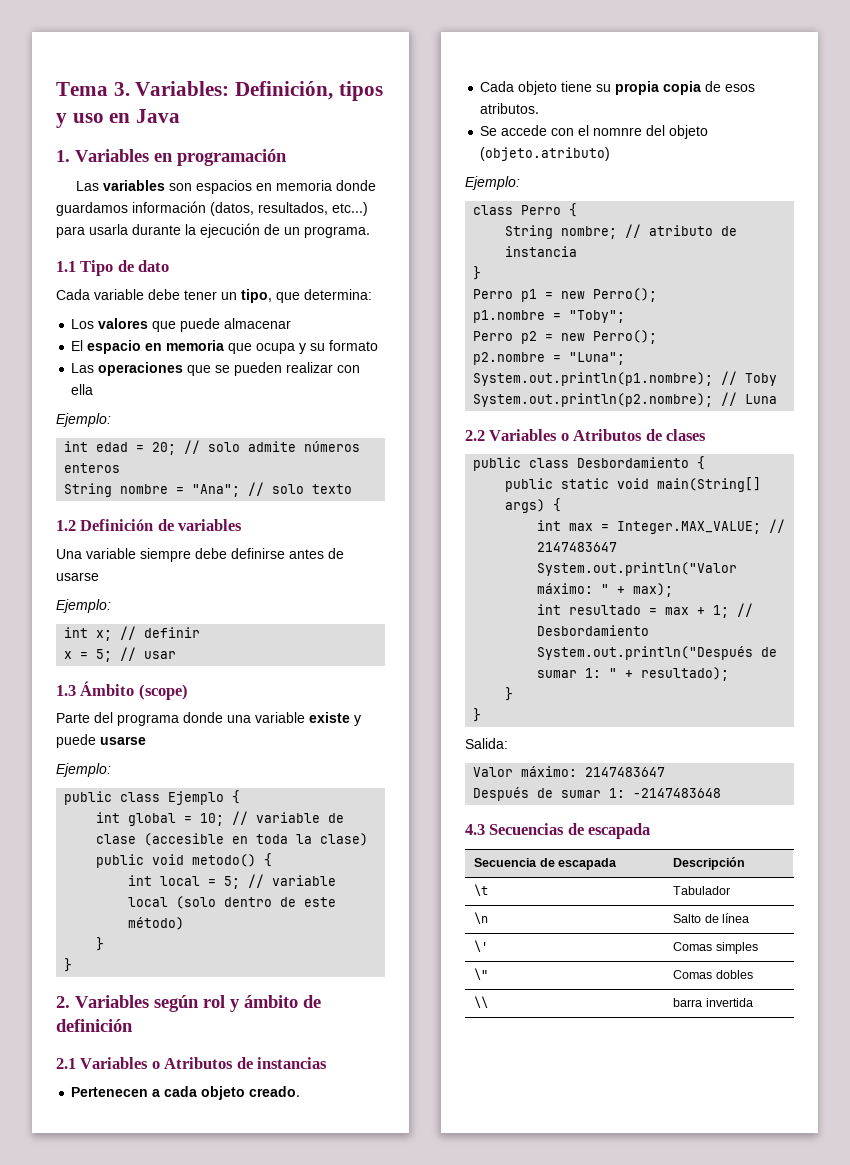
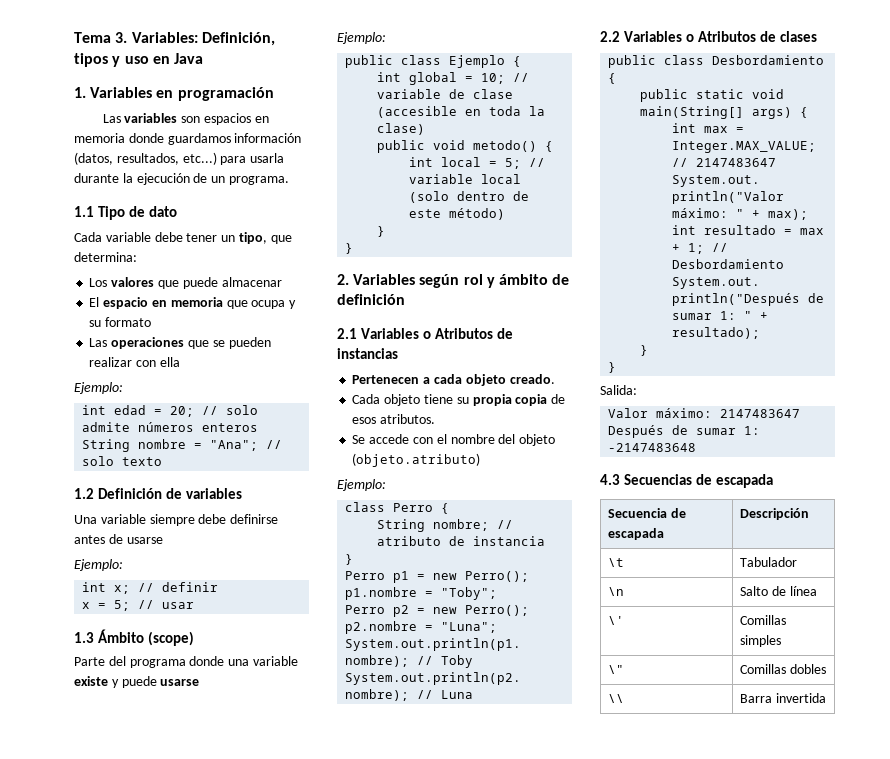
- Se accede con el nomnre del objeto (objeto.atributo)
+ Se accede con el nombre del objeto (objeto.atributo)
- \' | Comas simples
+ \' | Comillas simples
- \" | Comas dobles
+ \" | Comillas dobles
- \\ | barra invertida
+ \\ | Barra invertida

